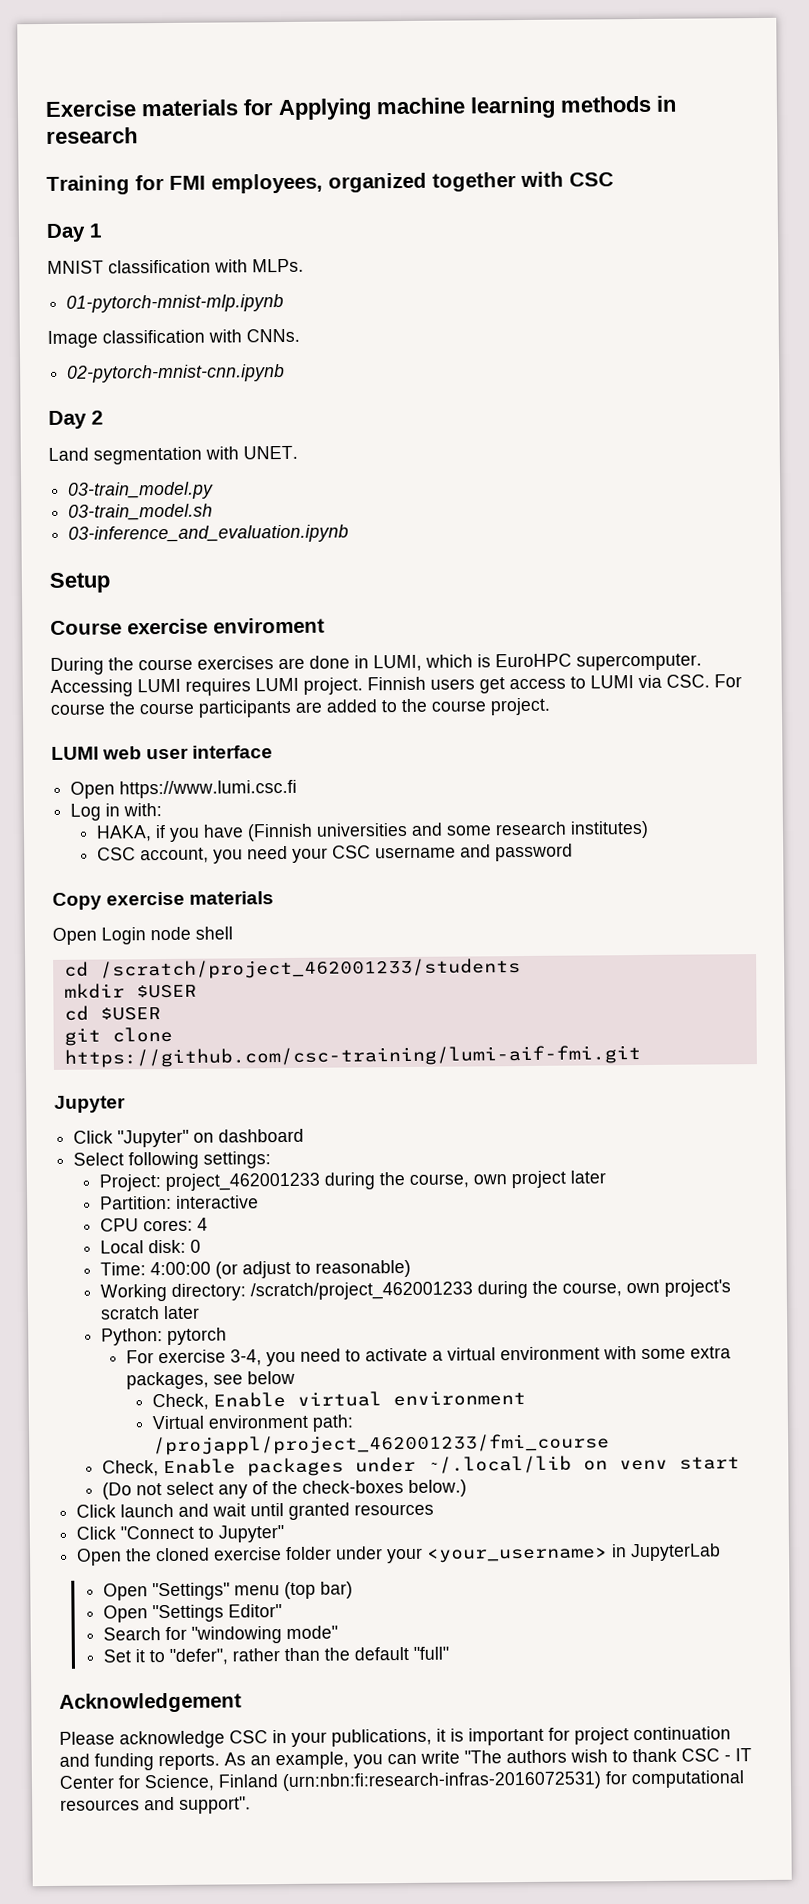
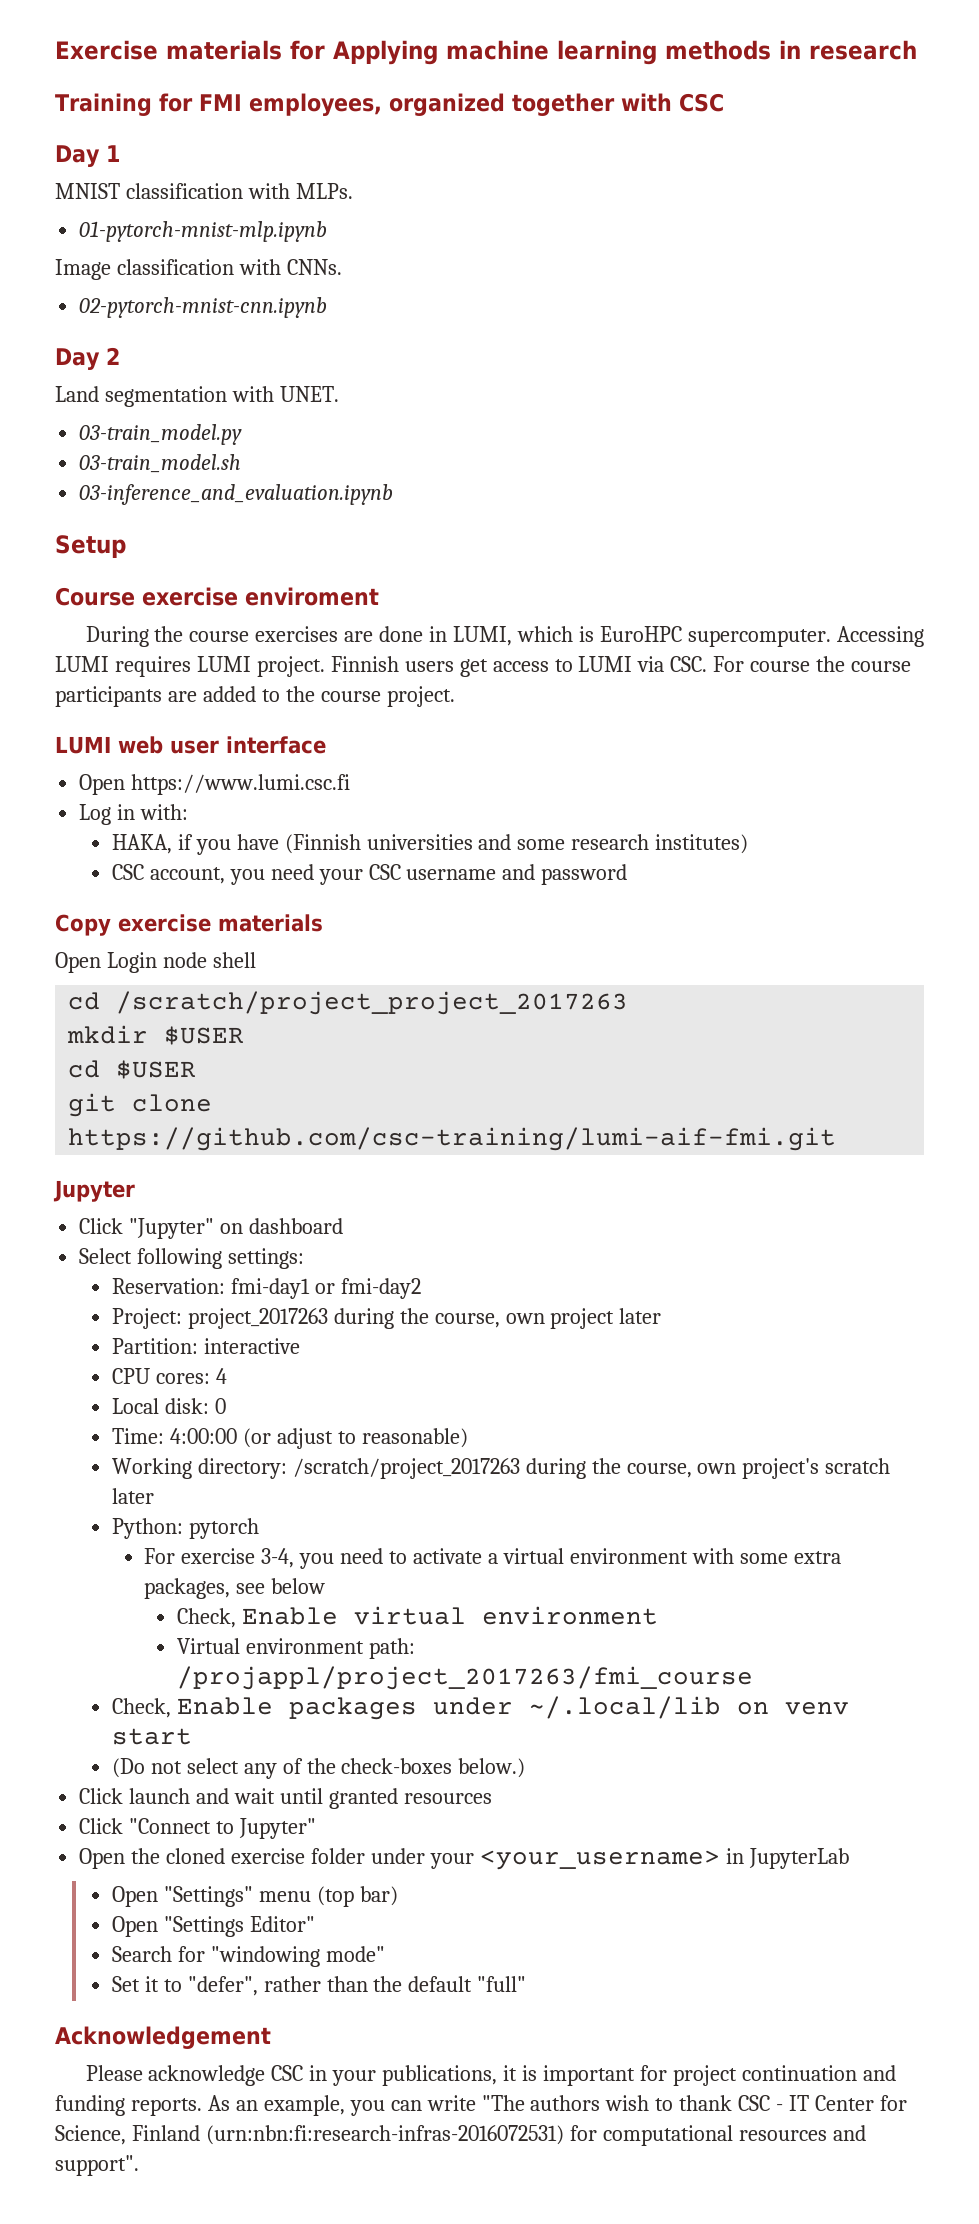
- cd /scratch/project_462001233/students
+ cd /scratch/project_project_2017263
+ Reservation: fmi-day1 or fmi-day2
- Project: project_462001233 during the course, own project later
+ Project: project_2017263 during the course, own project later
- Working directory: /scratch/project_462001233 during the course, own project's scratch later
+ Working directory: /scratch/project_2017263 during the course, own project's scratch later
- Virtual environment path: /projappl/project_462001233/fmi_course
+ Virtual environment path: /projappl/project_2017263/fmi_course

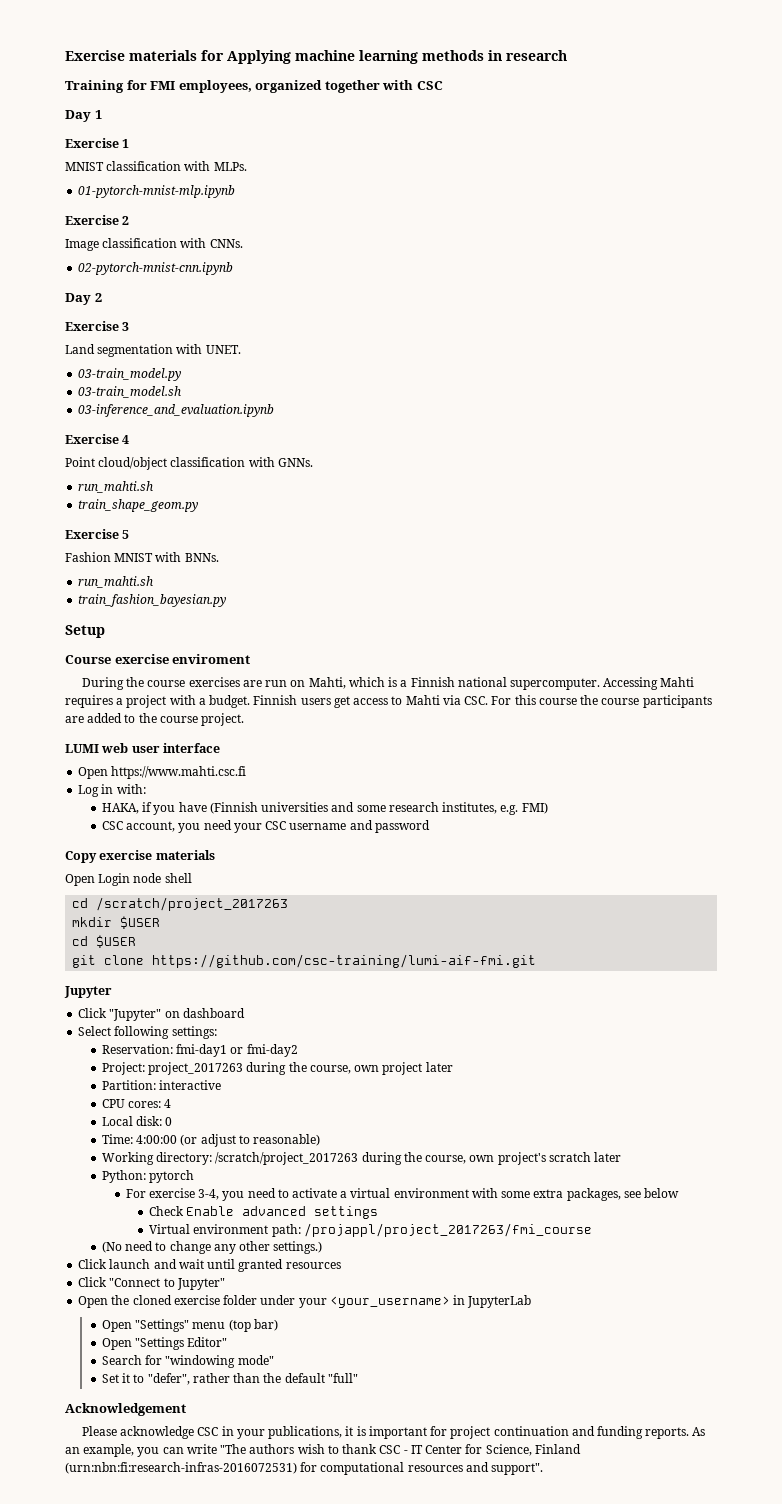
+ Exercise 1
+ Exercise 2
+ Exercise 3
+ Exercise 4
+ Point cloud/object classification with GNNs.
+ run_mahti.sh
+ train_shape_geom.py
+ Exercise 5
+ Fashion MNIST with BNNs.
+ run_mahti.sh
+ train_fashion_bayesian.py
- During the course exercises are done in LUMI, which is EuroHPC supercomputer. Accessing LUMI requires LUMI project.
+ During the course exercises are run on Mahti, which is a Finnish national supercomputer. Accessing Mahti requires a project with a budget.
- Finnish users get access to LUMI via CSC. For course the course participants are added to the course project.
+ Finnish users get access to Mahti via CSC. For this course the course participants are added to the course project.
- Open https://www.lumi.csc.fi
+ Open https://www.mahti.csc.fi
- HAKA, if you have (Finnish universities and some research institutes)
+ HAKA, if you have (Finnish universities and some research institutes, e.g. FMI)
- cd /scratch/project_project_2017263
+ cd /scratch/project_2017263
- Check, Enable virtual environment
+ Check Enable advanced settings
- Check, Enable packages under ~/.local/lib on venv start
- (Do not select any of the check-boxes below.)
+ (No need to change any other settings.)

